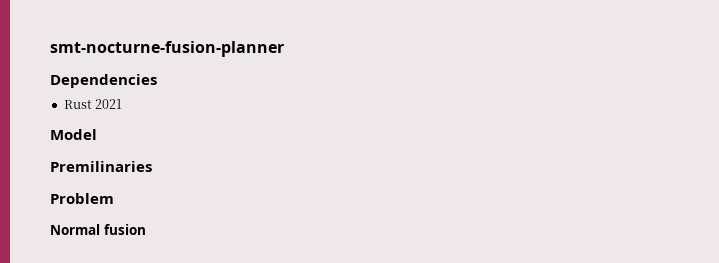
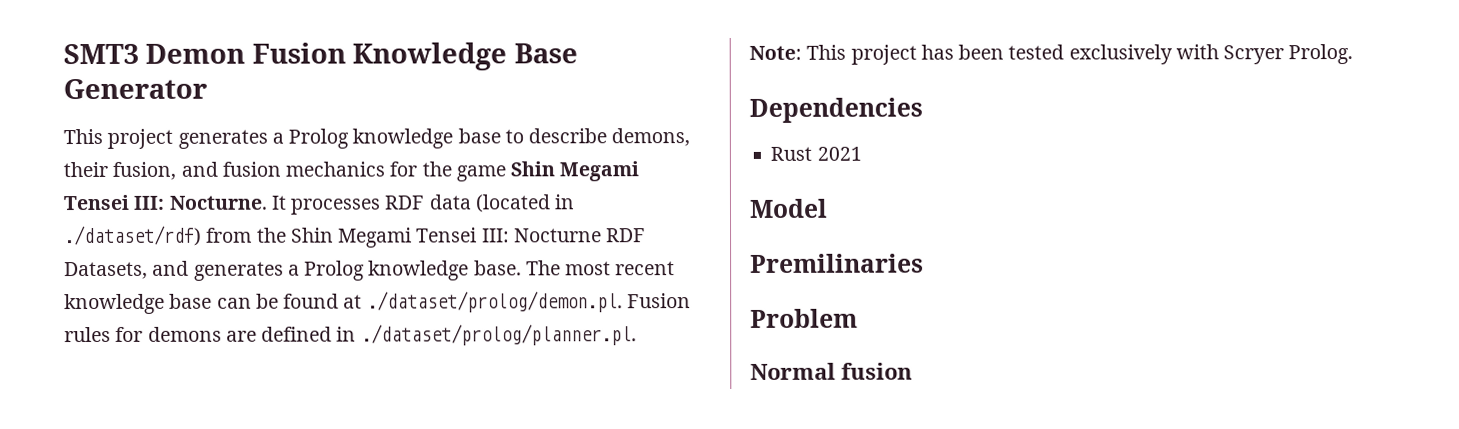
- smt-nocturne-fusion-planner
+ SMT3 Demon Fusion Knowledge Base Generator
+ This project generates a Prolog knowledge base to describe demons, their fusion, and fusion mechanics for the game Shin Megami Tensei III: Nocturne. It processes RDF data (located in ./dataset/rdf) from the Shin Megami Tensei III: Nocturne RDF Datasets, and generates a Prolog knowledge base. The most recent knowledge base can be found at ./dataset/prolog/demon.pl. Fusion rules for demons are defined in ./dataset/prolog/planner.pl.
+ Note: This project has been tested exclusively with Scryer Prolog.

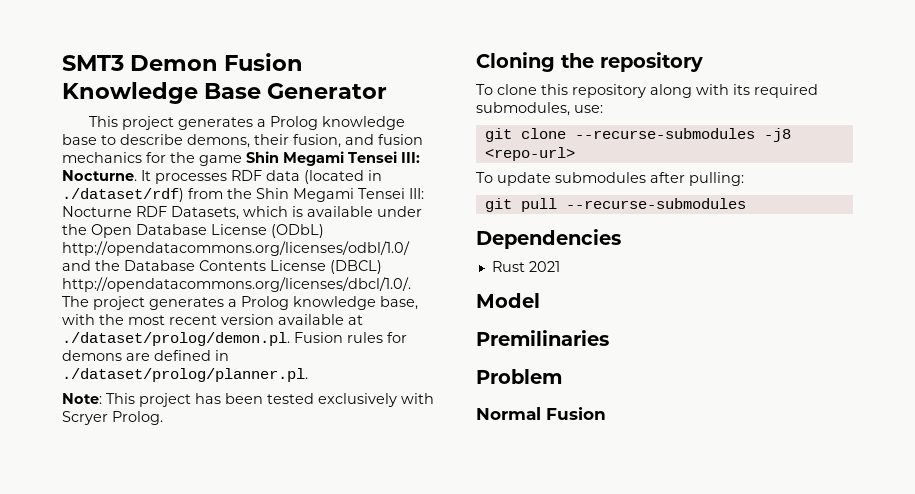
- It processes RDF data (located in ./dataset/rdf) from the Shin Megami Tensei III: Nocturne RDF Datasets, and generates a Prolog knowledge base. The most recent knowledge base can be found at ./dataset/prolog/demon.pl. Fusion rules for demons are defined in ./dataset/prolog/planner.pl.
+ It processes RDF data (located in ./dataset/rdf) from the Shin Megami Tensei III: Nocturne RDF Datasets, which is available under the Open Database License (ODbL) http://opendatacommons.org/licenses/odbl/1.0/ and the Database Contents License (DBCL) http://opendatacommons.org/licenses/dbcl/1.0/. The project generates a Prolog knowledge base, with the most recent version available at ./dataset/prolog/demon.pl. Fusion rules for demons are defined in ./dataset/prolog/planner.pl.
+ Cloning the repository
+ To clone this repository along with its required submodules, use:
+ git clone --recurse-submodules -j8 <repo-url>
+ To update submodules after pulling:
+ git pull --recurse-submodules
- Normal fusion
+ Normal Fusion

